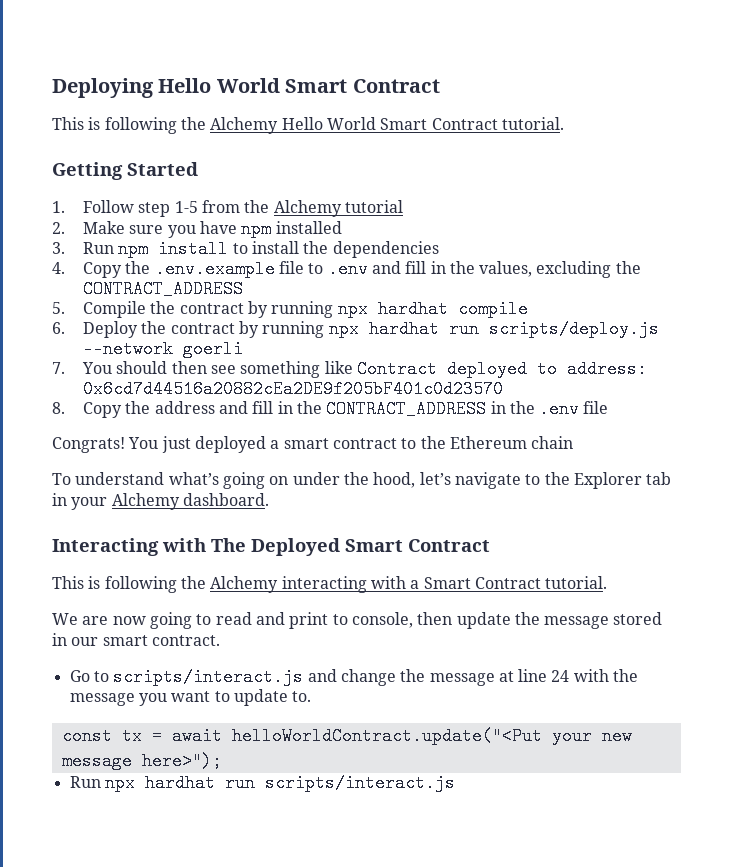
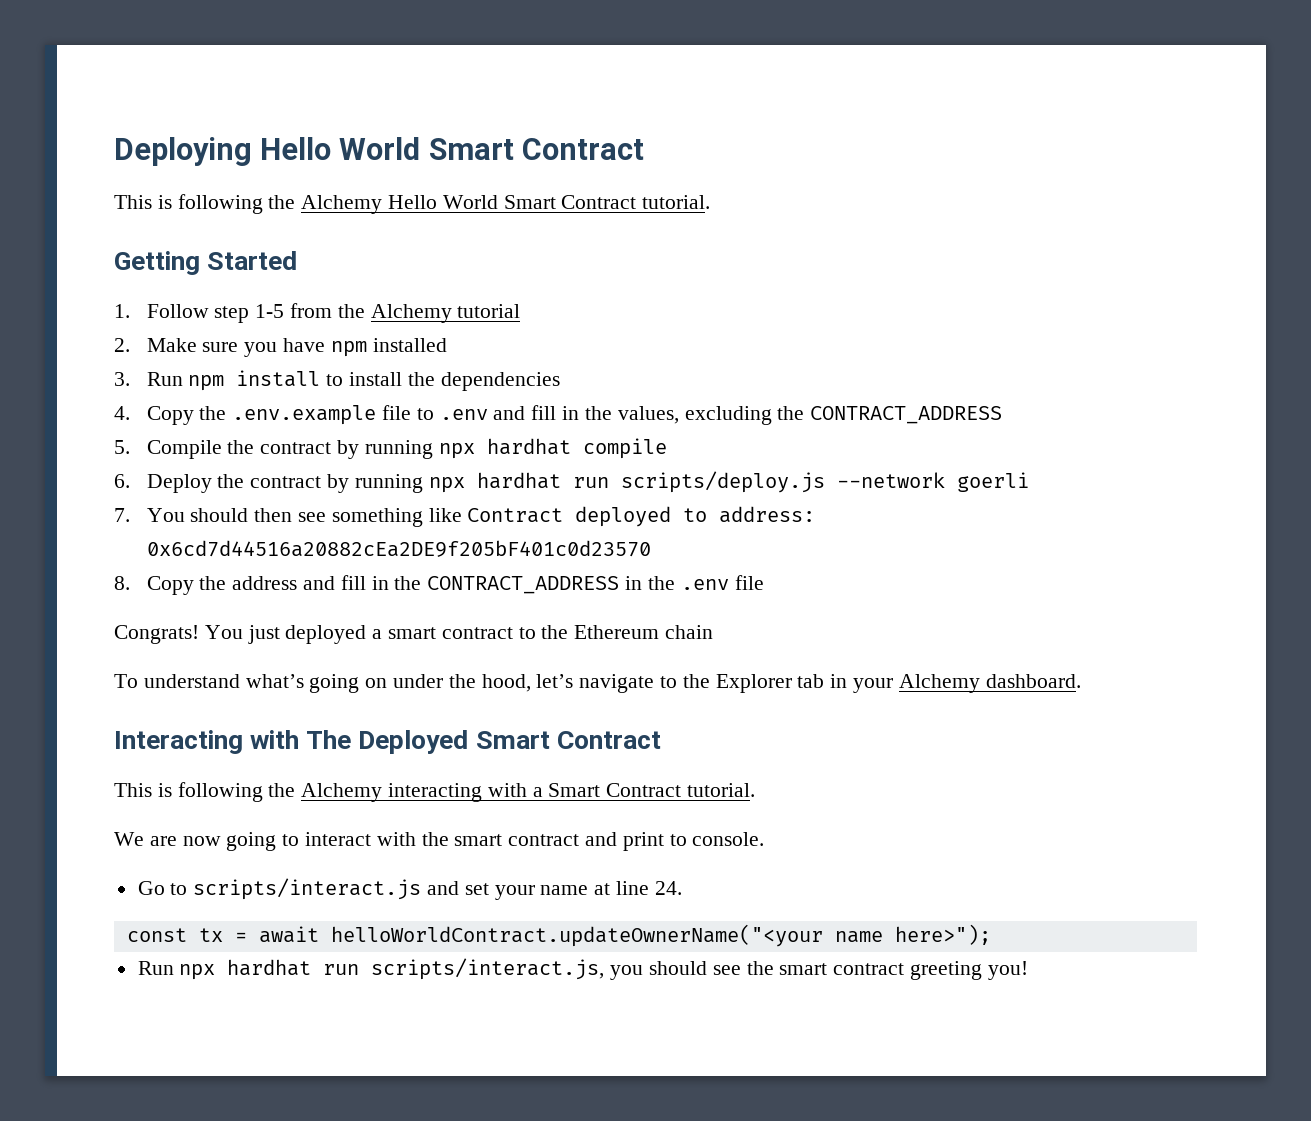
- We are now going to read and print to console, then update the message stored in our smart contract.
- Go to scripts/interact.js and change the message at line 24 with the message you want to update to.
+ We are now going to interact with the smart contract and print to console.
+ Go to scripts/interact.js and set your name at line 24.
- const tx = await helloWorldContract.update("<Put your new message here>");
+ const tx = await helloWorldContract.updateOwnerName("<your name here>");
- Run npx hardhat run scripts/interact.js
+ Run npx hardhat run scripts/interact.js, you should see the smart contract greeting you!

